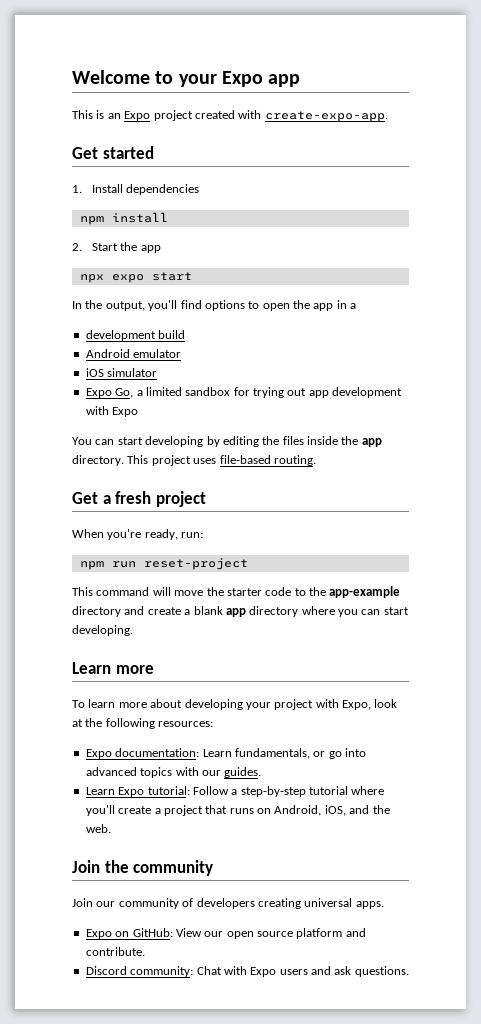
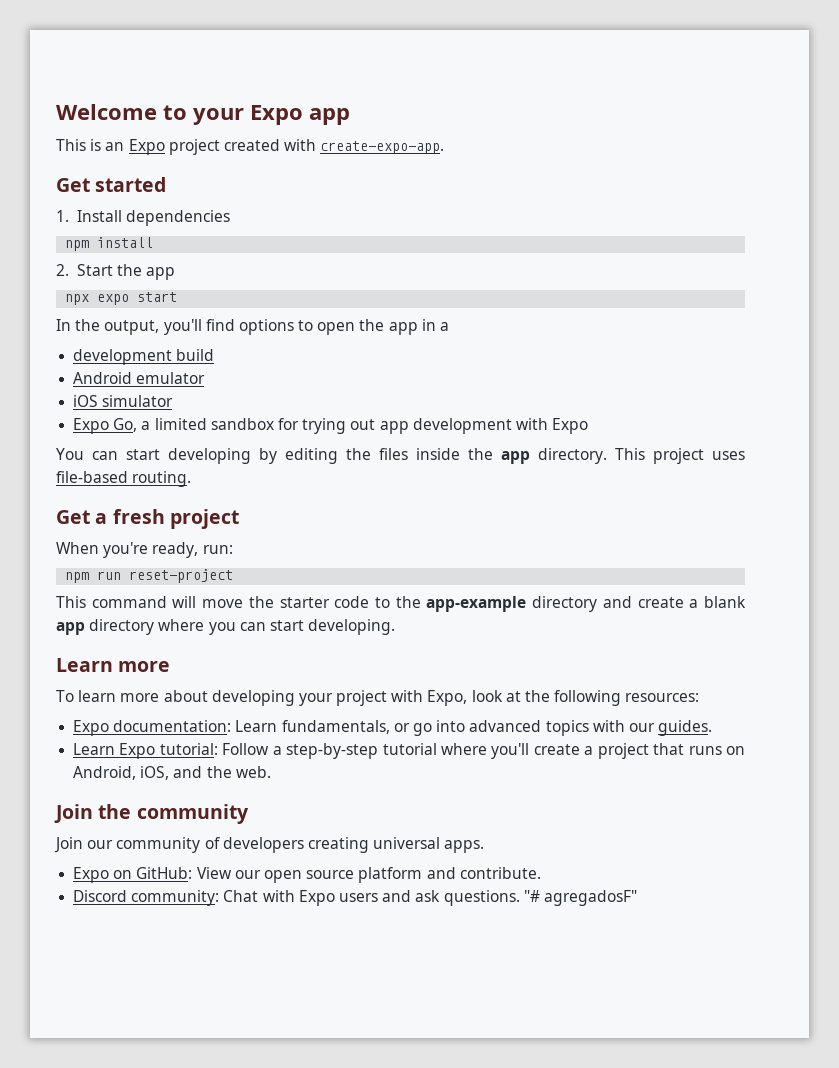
+ "# agregadosF"

